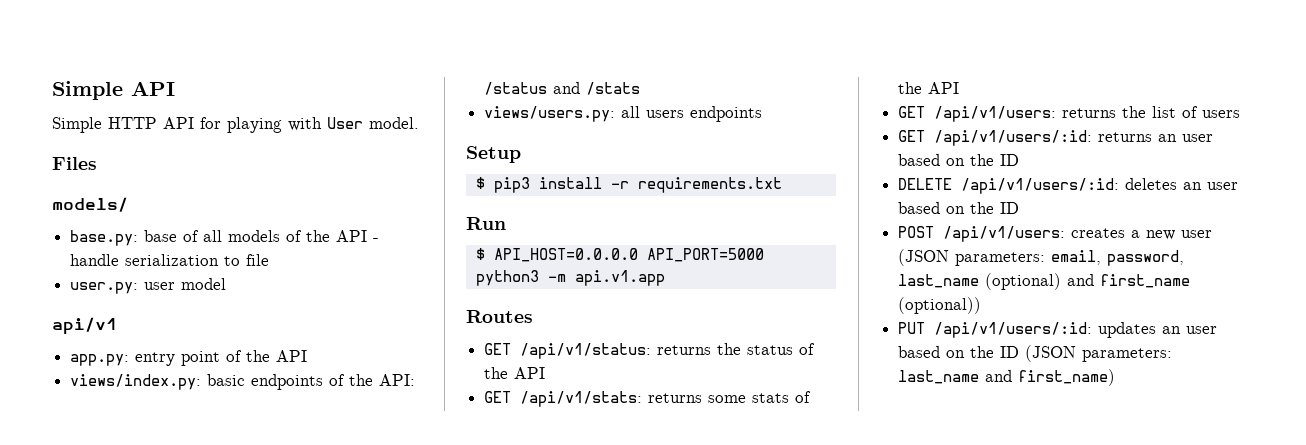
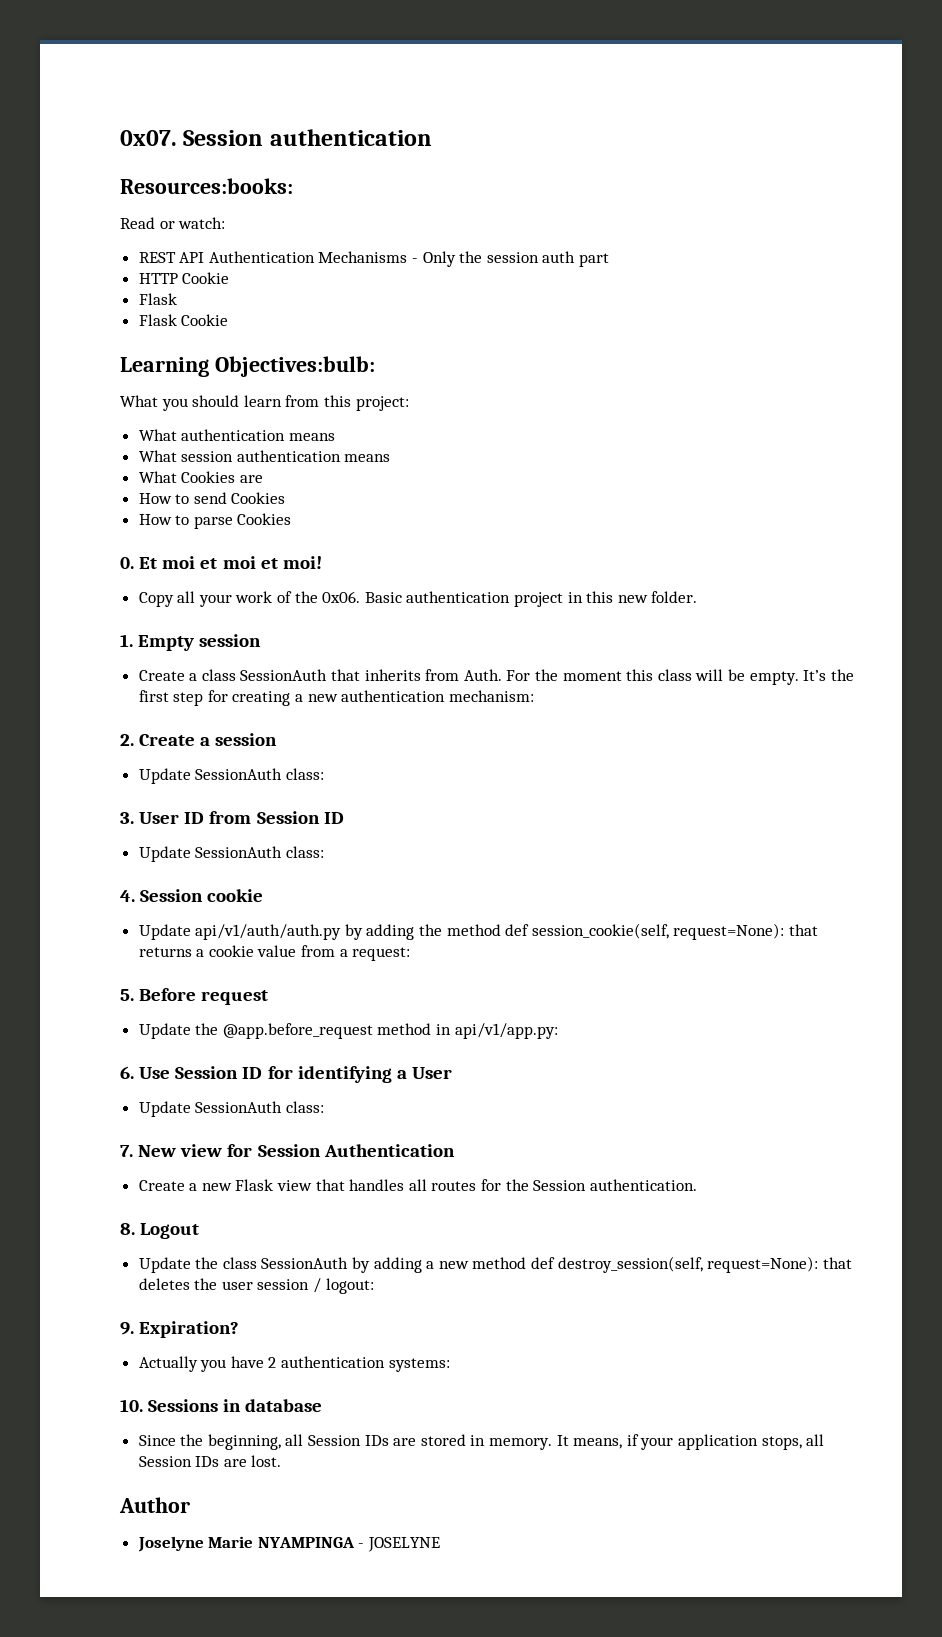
- Simple API
- Simple HTTP API for playing with User model.
- Files
- models/
- base.py: base of all models of the API - handle serialization to file
- user.py: user model
- api/v1
- app.py: entry point of the API
- views/index.py: basic endpoints of the API: /status and /stats
- views/users.py: all users endpoints
- Setup
- $ pip3 install -r requirements.txt
- Run
- $ API_HOST=0.0.0.0 API_PORT=5000 python3 -m api.v1.app
- Routes
- GET /api/v1/status: returns the status of the API
- GET /api/v1/stats: returns some stats of the API
- GET /api/v1/users: returns the list of users
- GET /api/v1/users/:id: returns an user based on the ID
- DELETE /api/v1/users/:id: deletes an user based on the ID
- POST /api/v1/users: creates a new user (JSON parameters: email, password, last_name (optional) and first_name (optional))
- PUT /api/v1/users/:id: updates an user based on the ID (JSON parameters: last_name and first_name)
+ 0x07. Session authentication
+ Resources:books:
+ Read or watch:
+ REST API Authentication Mechanisms - Only the session auth part
+ HTTP Cookie
+ Flask
+ Flask Cookie
+ Learning Objectives:bulb:
+ What you should learn from this project:
+ What authentication means
+ What session authentication means
+ What Cookies are
+ How to send Cookies
+ How to parse Cookies
+ 0. Et moi et moi et moi!
+ Copy all your work of the 0x06. Basic authentication project in this new folder.
+ 1. Empty session
+ Create a class SessionAuth that inherits from Auth. For the moment this class will be empty. It’s the first step for creating a new authentication mechanism:
+ 2. Create a session
+ Update SessionAuth class:
+ 3. User ID from Session ID
+ Update SessionAuth class:
+ 4. Session cookie
+ Update api/v1/auth/auth.py by adding the method def session_cookie(self, request=None): that returns a cookie value from a request:
+ 5. Before request
+ Update the @app.before_request method in api/v1/app.py:
+ 6. Use Session ID for identifying a User
+ Update SessionAuth class:
+ 7. New view for Session Authentication
+ Create a new Flask view that handles all routes for the Session authentication.
+ 8. Logout
+ Update the class SessionAuth by adding a new method def destroy_session(self, request=None): that deletes the user session / logout:
+ 9. Expiration?
+ Actually you have 2 authentication systems:
+ 10. Sessions in database
+ Since the beginning, all Session IDs are stored in memory. It means, if your application stops, all Session IDs are lost.
+ Author
+ Joselyne Marie NYAMPINGA - JOSELYNE

